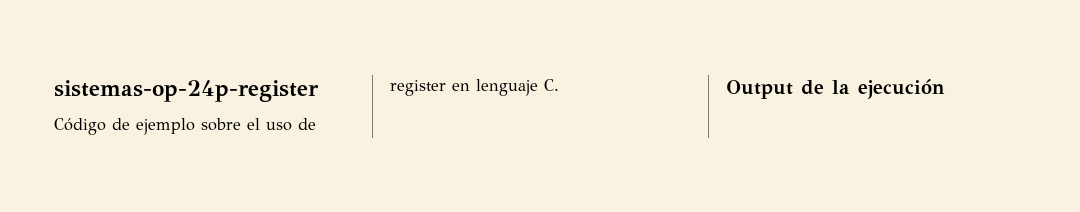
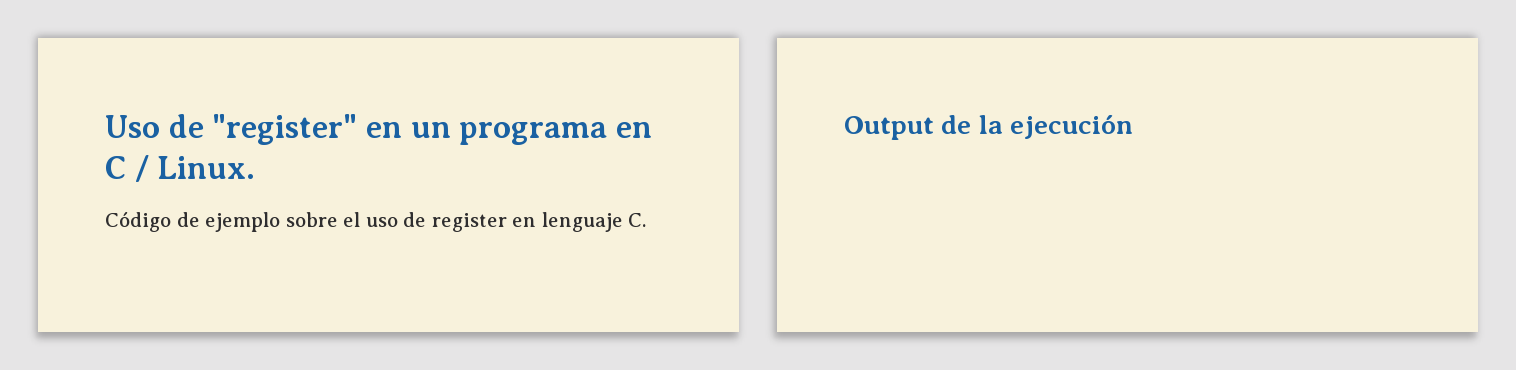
- sistemas-op-24p-register
+ Uso de "register" en un programa en C / Linux.

